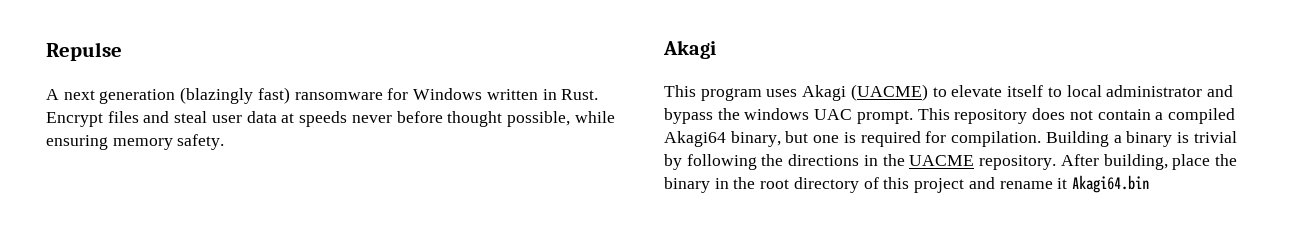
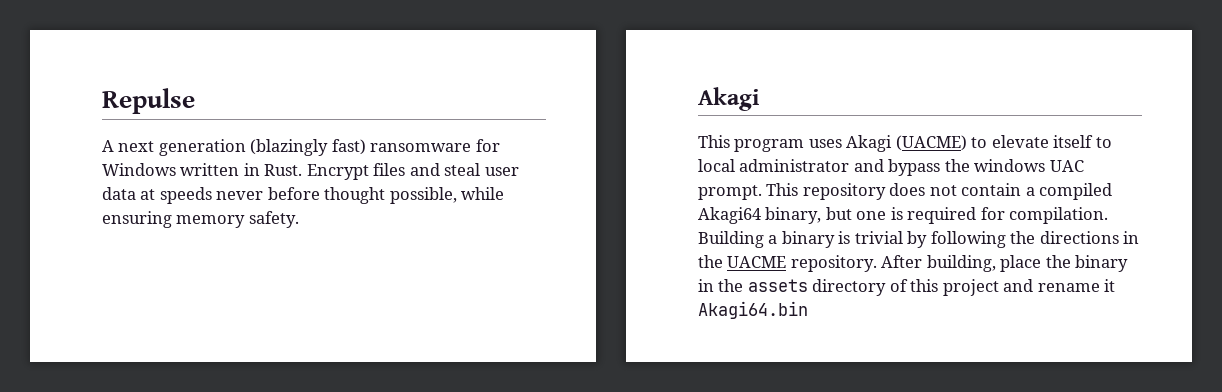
- After building, place the binary in the root directory of this project and rename it Akagi64.bin
+ After building, place the binary in the assets directory of this project and rename it Akagi64.bin

